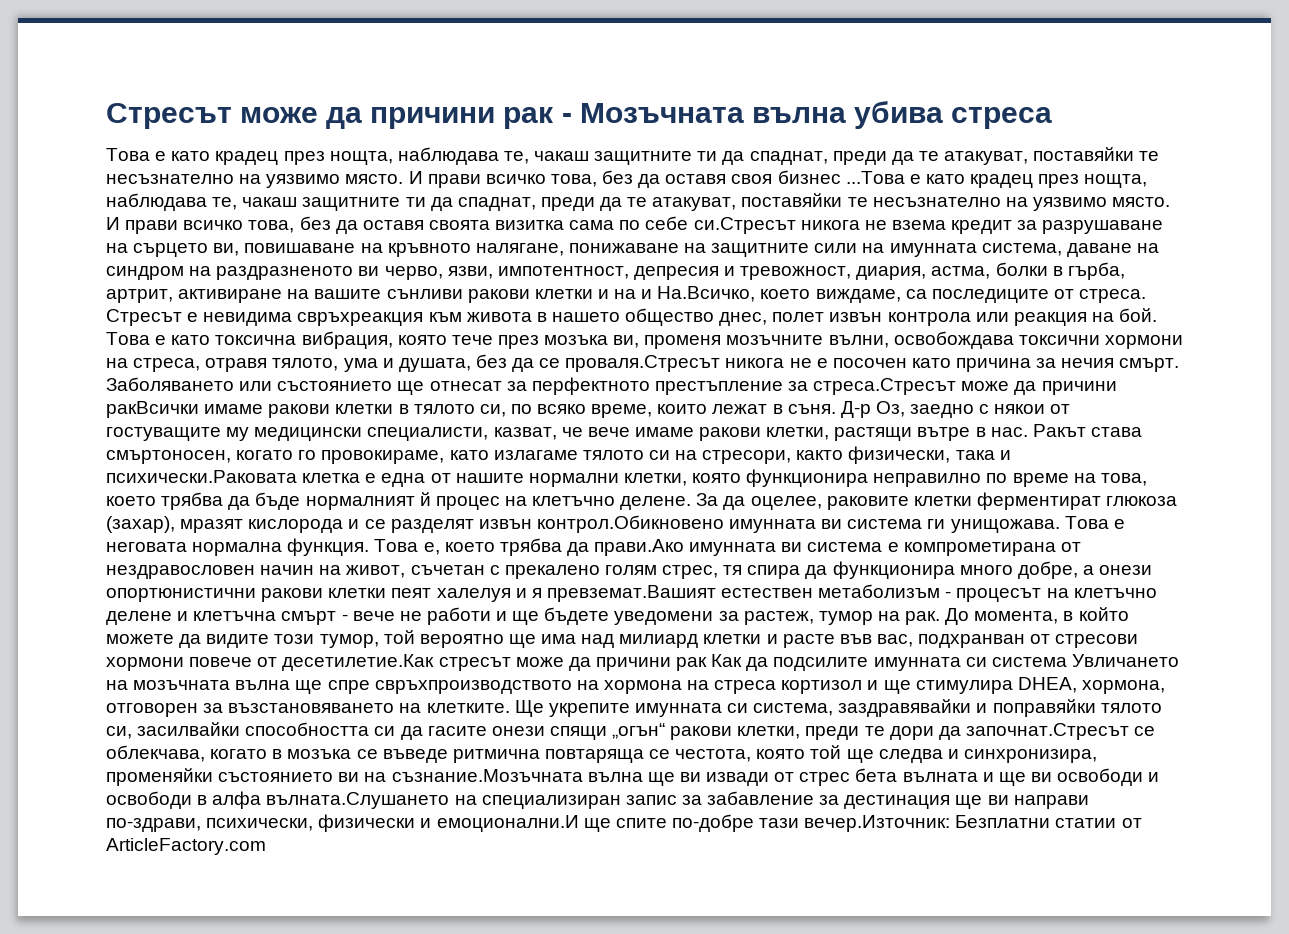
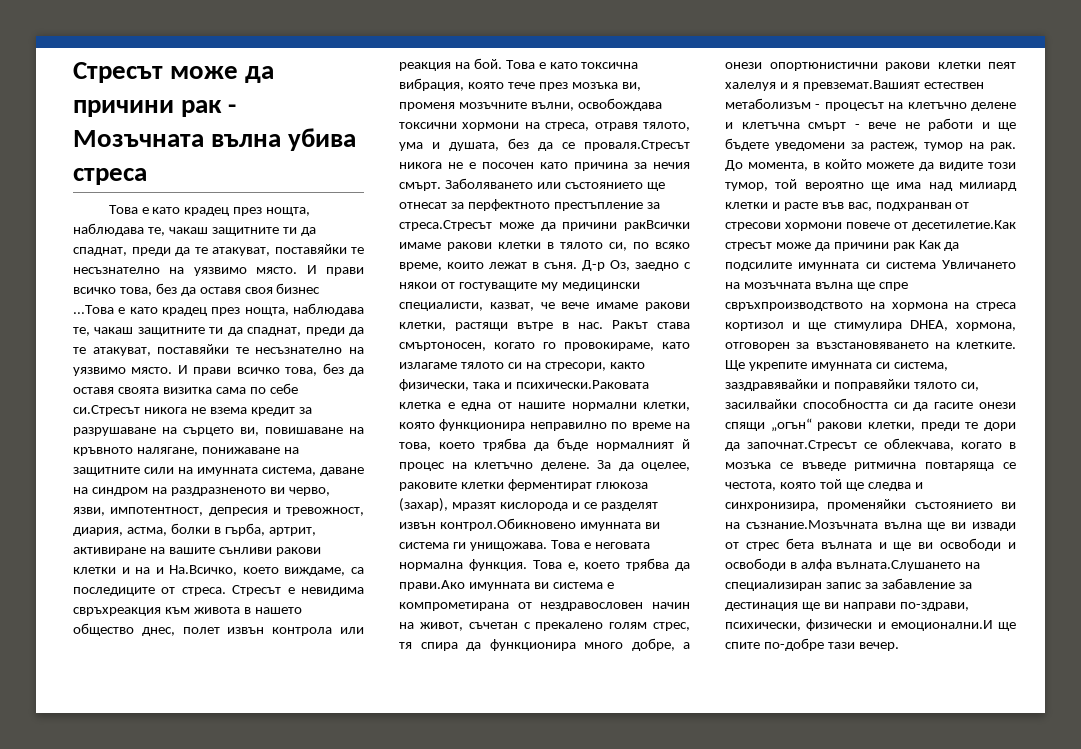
- Ще укрепите имунната си система, заздравявайки и поправяйки тялото си, засилвайки способността си да гасите онези спящи „огън“ ракови клетки, преди те дори да започнат.Стресът се облекчава, когато в мозъка се въведе ритмична повтаряща се честота, която той ще следва и синхронизира, променяйки състоянието ви на съзнание.Мозъчната вълна ще ви извади от стрес бета вълната и ще ви освободи и освободи в алфа вълната.Слушането на специализиран запис за забавление за дестинация ще ви направи по-здрави, психически, физически и емоционални.И ще спите по-добре тази вечер.Източник: Безплатни статии от ArticleFactory.com
+ Ще укрепите имунната си система, заздравявайки и поправяйки тялото си, засилвайки способността си да гасите онези спящи „огън“ ракови клетки, преди те дори да започнат.Стресът се облекчава, когато в мозъка се въведе ритмична повтаряща се честота, която той ще следва и синхронизира, променяйки състоянието ви на съзнание.Мозъчната вълна ще ви извади от стрес бета вълната и ще ви освободи и освободи в алфа вълната.Слушането на специализиран запис за забавление за дестинация ще ви направи по-здрави, психически, физически и емоционални.И ще спите по-добре тази вечер.

